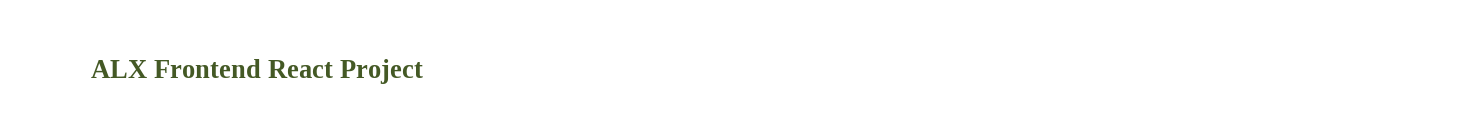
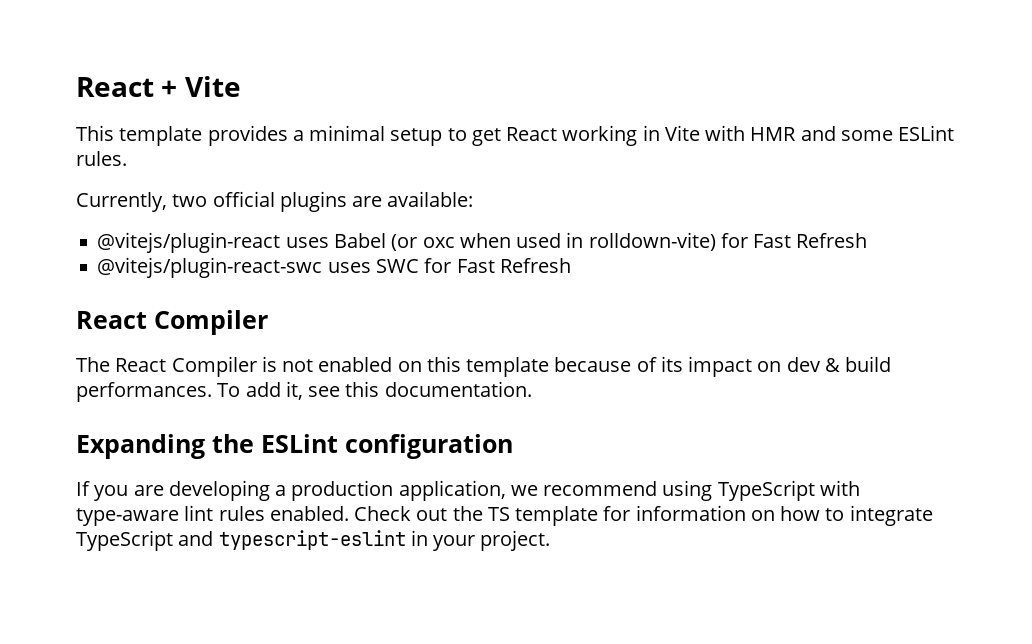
- ALX Frontend React Project
+ React + Vite
+ This template provides a minimal setup to get React working in Vite with HMR and some ESLint rules.
+ Currently, two official plugins are available:
+ @vitejs/plugin-react uses Babel (or oxc when used in rolldown-vite) for Fast Refresh
+ @vitejs/plugin-react-swc uses SWC for Fast Refresh
+ React Compiler
+ The React Compiler is not enabled on this template because of its impact on dev & build performances. To add it, see this documentation.
+ Expanding the ESLint configuration
+ If you are developing a production application, we recommend using TypeScript with type-aware lint rules enabled. Check out the TS template for information on how to integrate TypeScript and typescript-eslint in your project.

